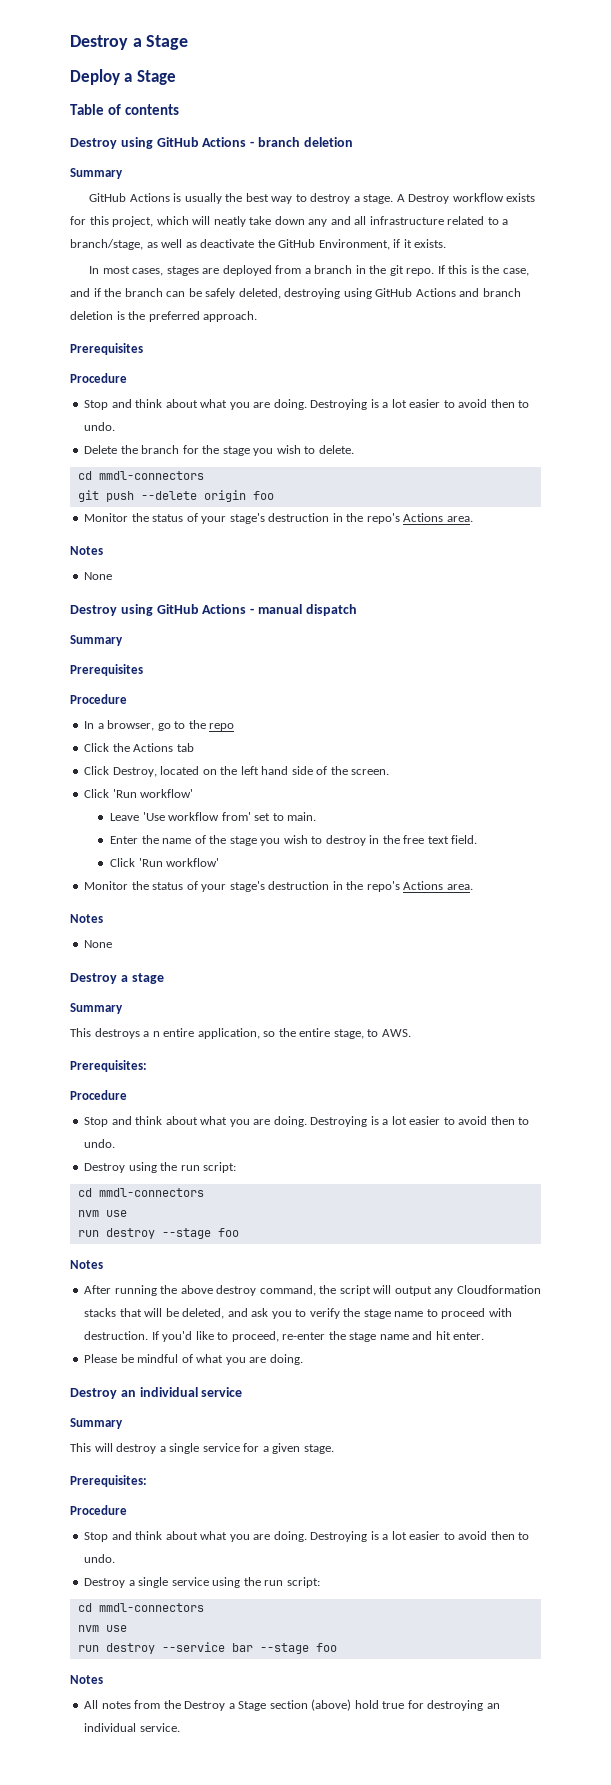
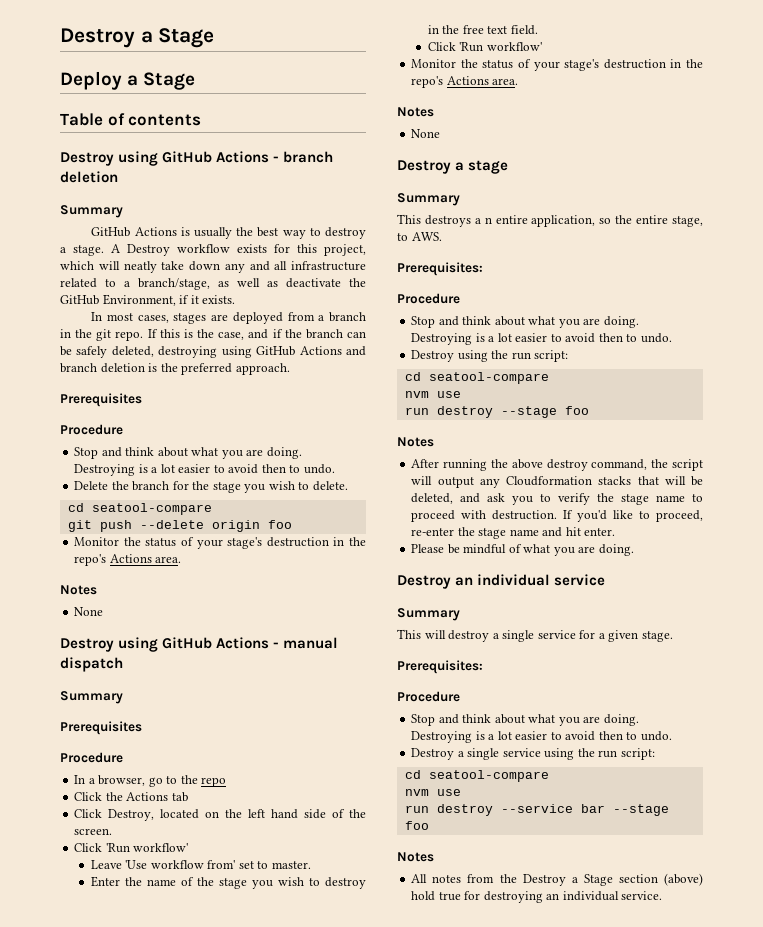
  Delete the branch for the stage you wish to delete.
- cd mmdl-connectors
+ cd seatool-compare
- Leave 'Use workflow from' set to main.
+ Leave 'Use workflow from' set to master.
  Destroy using the run script:
- cd mmdl-connectors
+ cd seatool-compare
  Destroy a single service using the run script:
- cd mmdl-connectors
+ cd seatool-compare

